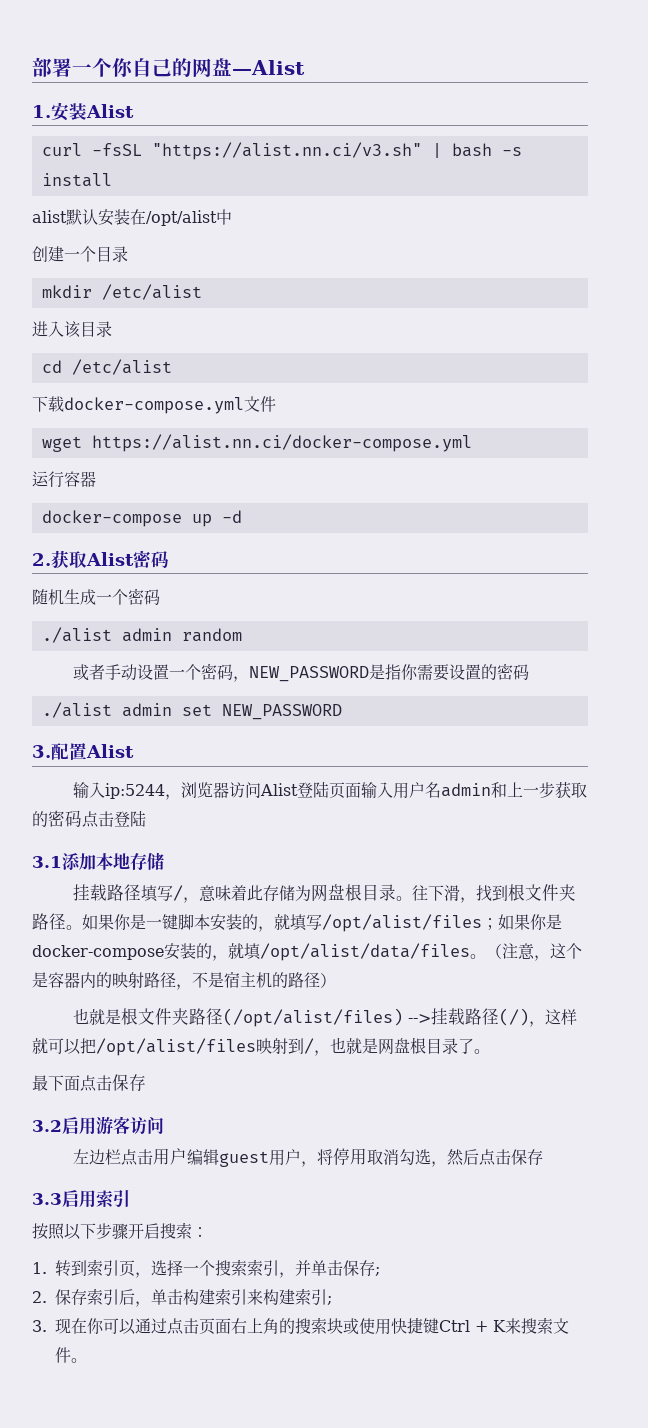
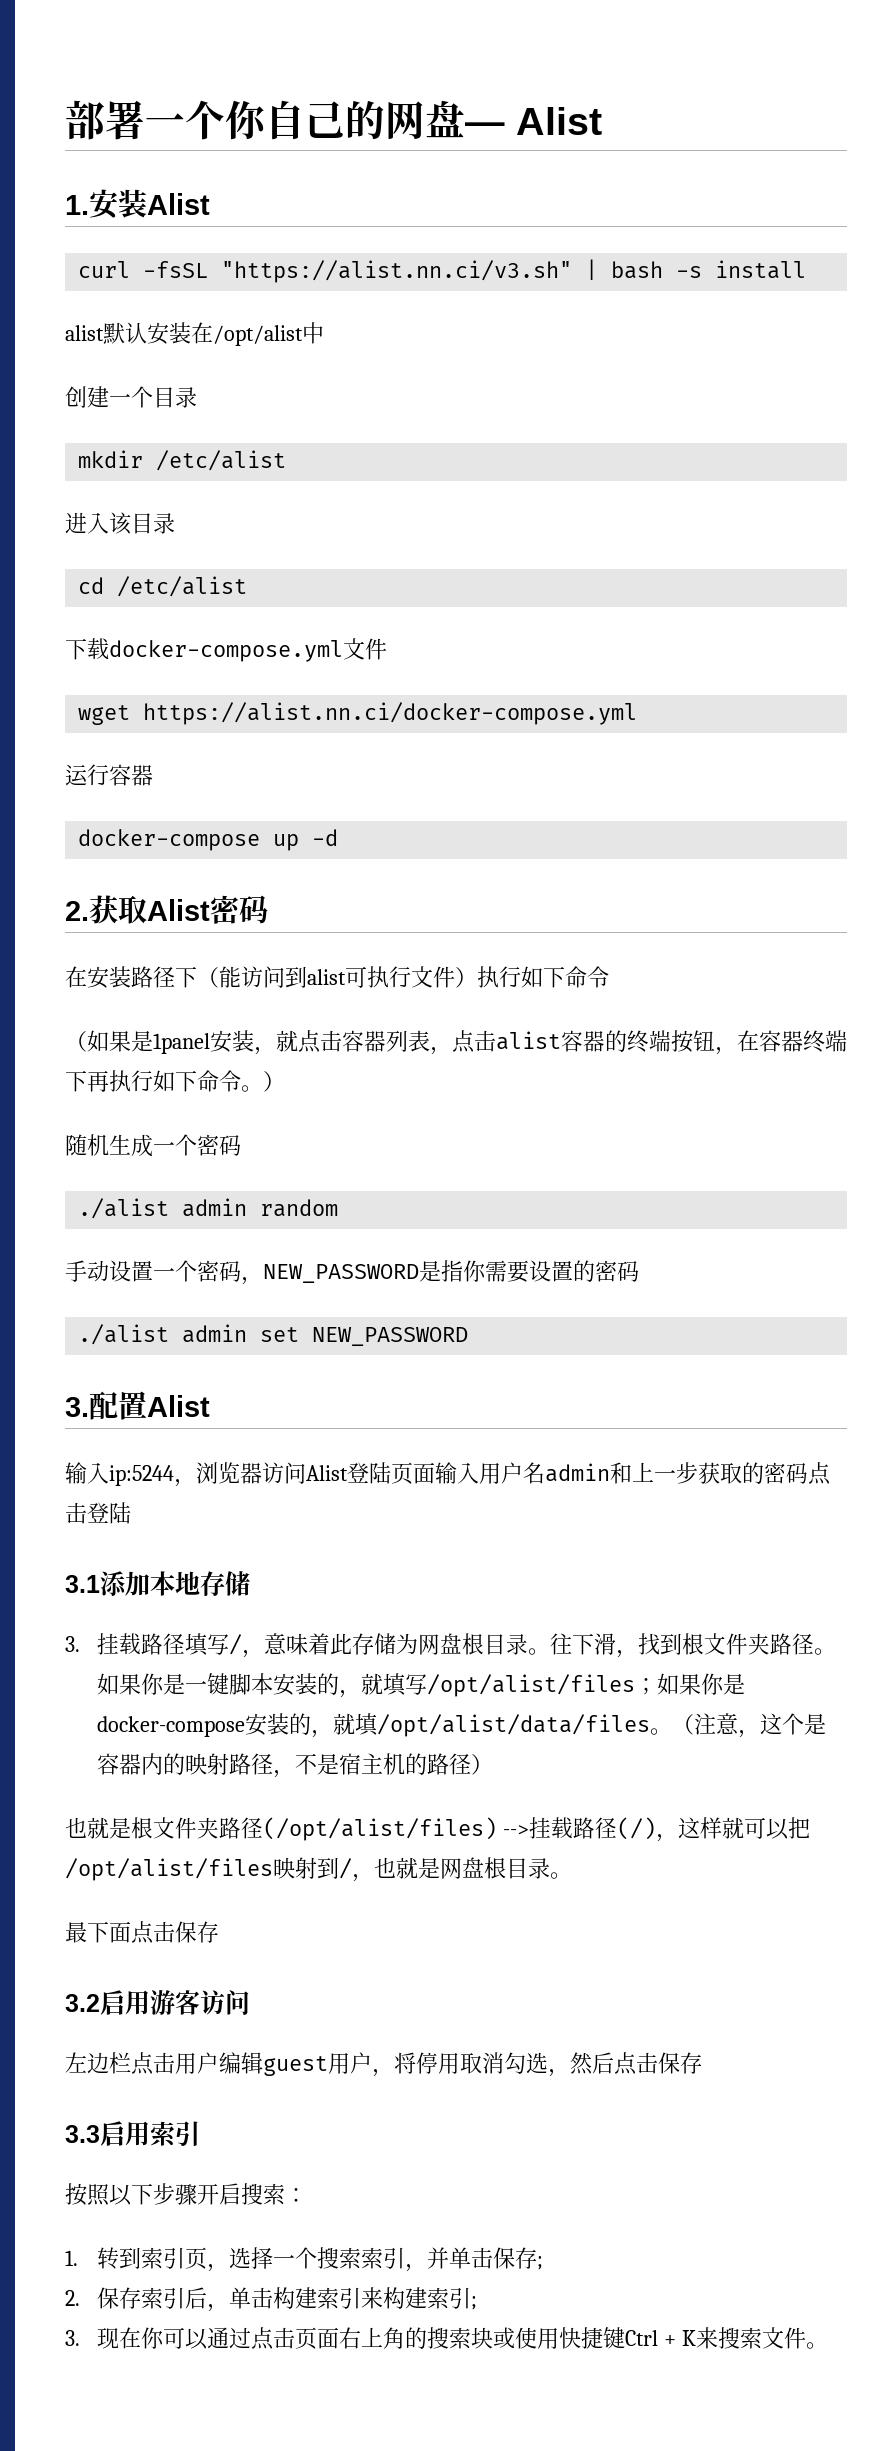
- 部署一个你自己的网盘—Alist
+ 部署一个你自己的网盘— Alist
+ 在安装路径下（能访问到alist可执行文件）执行如下命令
+ （如果是1panel安装，就点击容器列表，点击alist容器的终端按钮，在容器终端下再执行如下命令。）
- 或者手动设置一个密码，NEW_PASSWORD是指你需要设置的密码
+ 手动设置一个密码，NEW_PASSWORD是指你需要设置的密码
- 挂载路径填写/，意味着此存储为网盘根目录。
+ 3.挂载路径填写/，意味着此存储为网盘根目录。
- 也就是根文件夹路径(/opt/alist/files) -->挂载路径(/)，这样就可以把/opt/alist/files映射到/，也就是网盘根目录了。
+ 也就是根文件夹路径(/opt/alist/files) -->挂载路径(/)，这样就可以把/opt/alist/files映射到/，也就是网盘根目录。

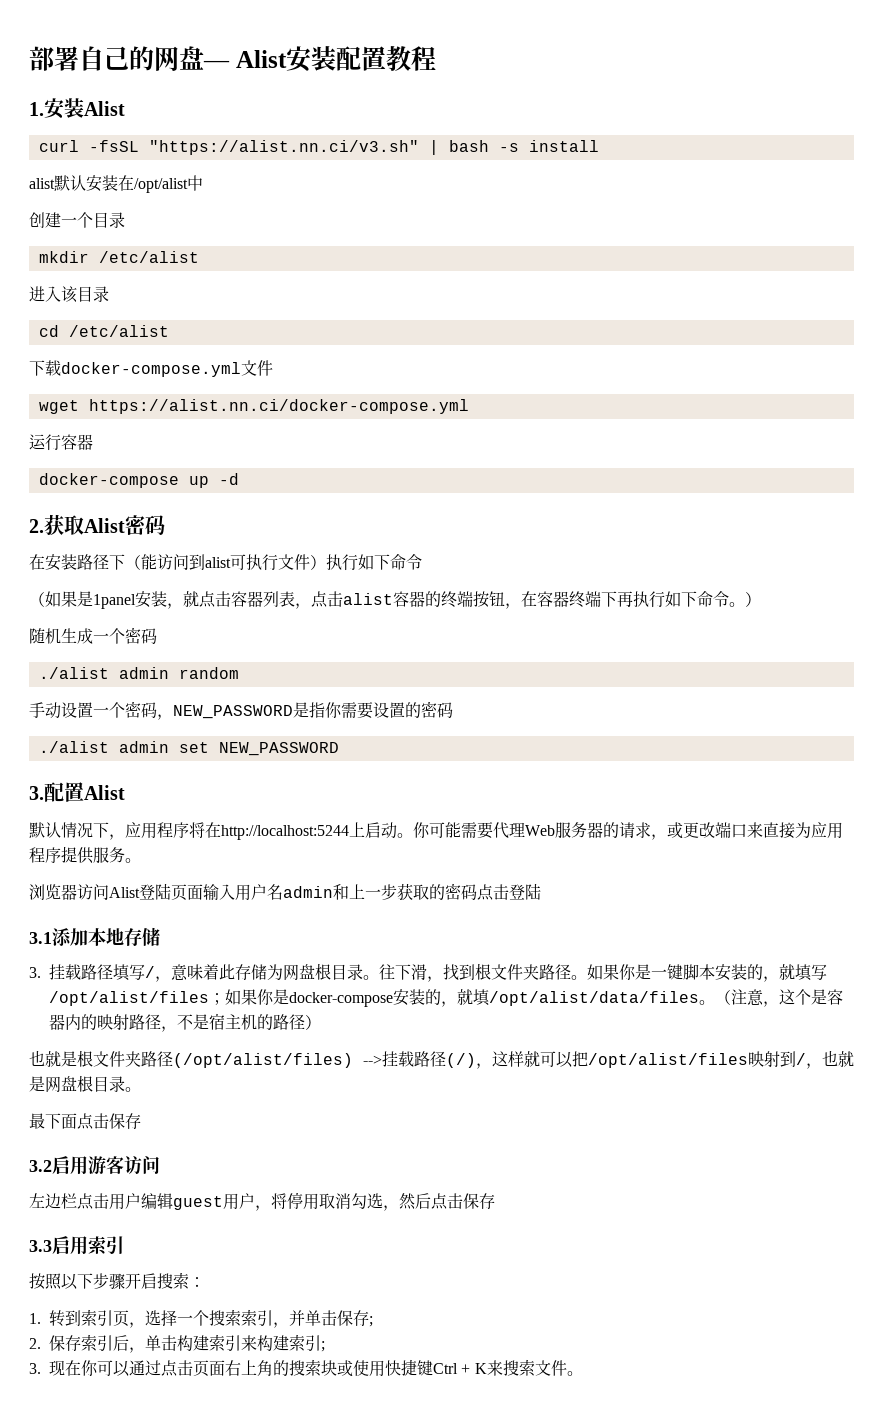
- 部署一个你自己的网盘— Alist
+ 部署自己的网盘— Alist安装配置教程
- 输入ip:5244，浏览器访问Alist登陆页面输入用户名admin和上一步获取的密码点击登陆
+ 默认情况下，应用程序将在http://localhost:5244上启动。你可能需要代理Web服务器的请求，或更改端口来直接为应用程序提供服务。
+ 浏览器访问Alist登陆页面输入用户名admin和上一步获取的密码点击登陆

